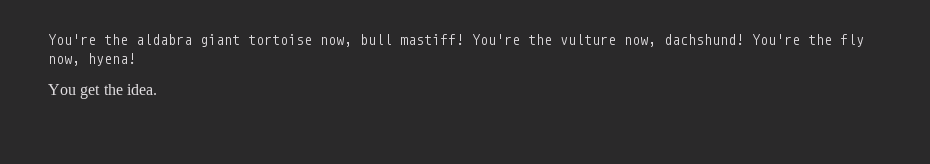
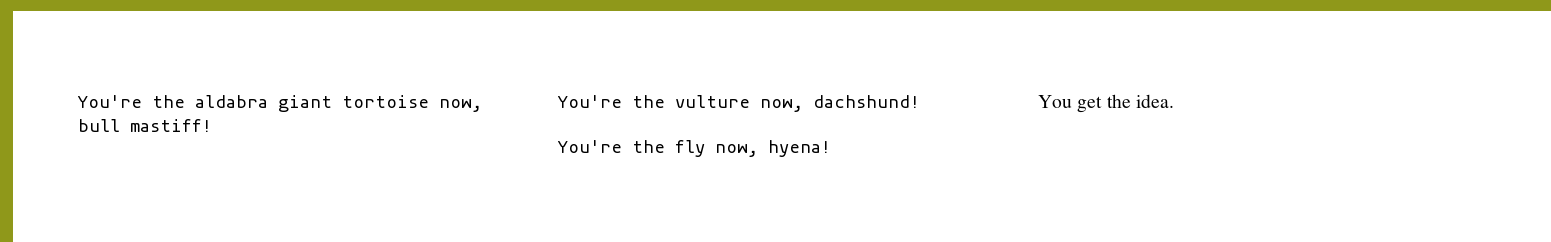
- You're the aldabra giant tortoise now, bull mastiff! You're the vulture now, dachshund! You're the fly now, hyena!
+ You're the aldabra giant tortoise now, bull mastiff!
+ You're the vulture now, dachshund!
+ You're the fly now, hyena!

